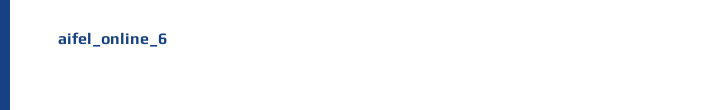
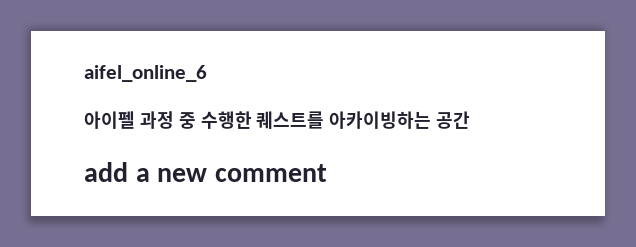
+ 아이펠 과정 중 수행한 퀘스트를 아카이빙하는 공간
+ add a new comment

